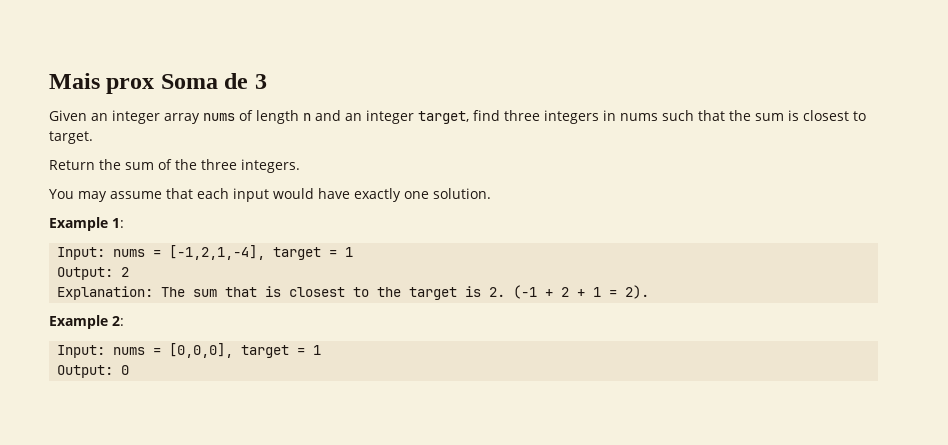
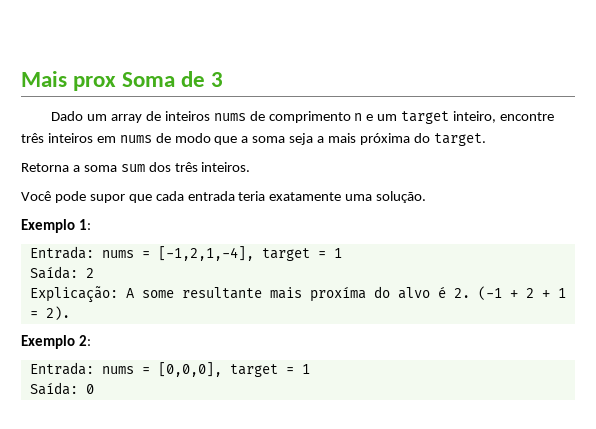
- Given an integer array nums of length n and an integer target, find three integers in nums such that the sum is closest to target.
- Return the sum of the three integers.
- You may assume that each input would have exactly one solution.
- Example 1:
+ Dado um array de inteiros nums de comprimento n e um target inteiro, encontre três inteiros em nums de modo que a soma seja a mais próxima do target.
+ Retorna a soma sum dos três inteiros.
+ Você pode supor que cada entrada teria exatamente uma solução.
+ Exemplo 1:
- Input: nums = [-1,2,1,-4], target = 1
+ Entrada: nums = [-1,2,1,-4], target = 1
- Output: 2
+ Saída: 2
- Explanation: The sum that is closest to the target is 2. (-1 + 2 + 1 = 2).
+ Explicação: A some resultante mais proxíma do alvo é 2. (-1 + 2 + 1 = 2).
- Example 2:
+ Exemplo 2:
- Input: nums = [0,0,0], target = 1
+ Entrada: nums = [0,0,0], target = 1
- Output: 0
+ Saída: 0

